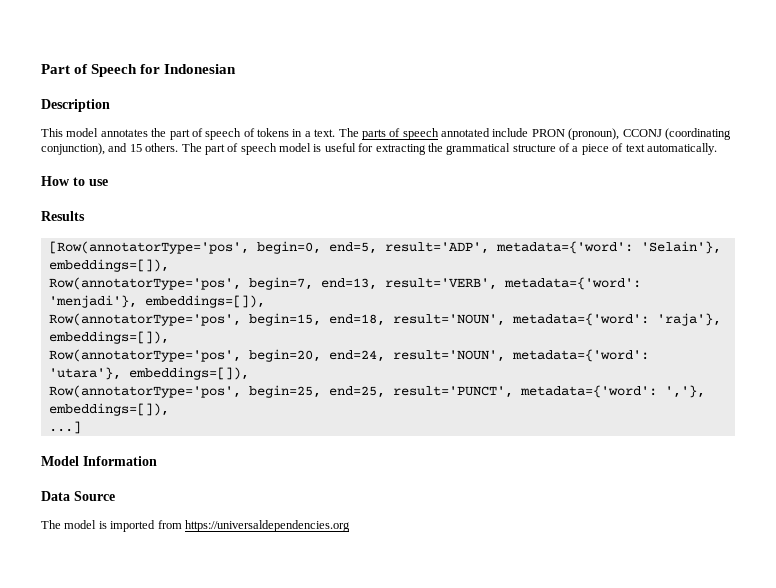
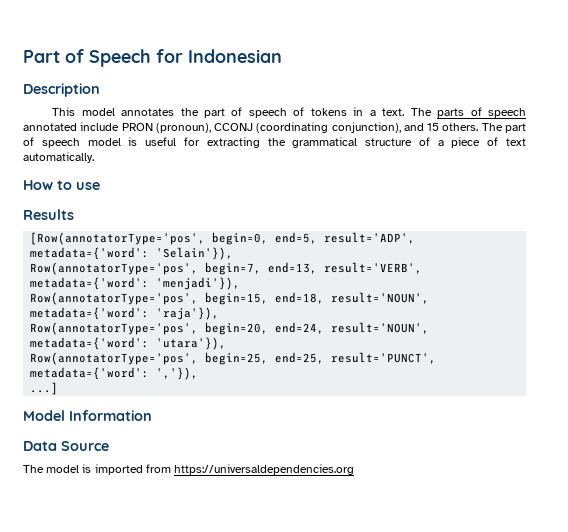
- [Row(annotatorType='pos', begin=0, end=5, result='ADP', metadata={'word': 'Selain'}, embeddings=[]),
+ [Row(annotatorType='pos', begin=0, end=5, result='ADP', metadata={'word': 'Selain'}),
- Row(annotatorType='pos', begin=7, end=13, result='VERB', metadata={'word': 'menjadi'}, embeddings=[]),
+ Row(annotatorType='pos', begin=7, end=13, result='VERB', metadata={'word': 'menjadi'}),
- Row(annotatorType='pos', begin=15, end=18, result='NOUN', metadata={'word': 'raja'}, embeddings=[]),
+ Row(annotatorType='pos', begin=15, end=18, result='NOUN', metadata={'word': 'raja'}),
- Row(annotatorType='pos', begin=20, end=24, result='NOUN', metadata={'word': 'utara'}, embeddings=[]),
+ Row(annotatorType='pos', begin=20, end=24, result='NOUN', metadata={'word': 'utara'}),
- Row(annotatorType='pos', begin=25, end=25, result='PUNCT', metadata={'word': ','}, embeddings=[]),
+ Row(annotatorType='pos', begin=25, end=25, result='PUNCT', metadata={'word': ','}),

